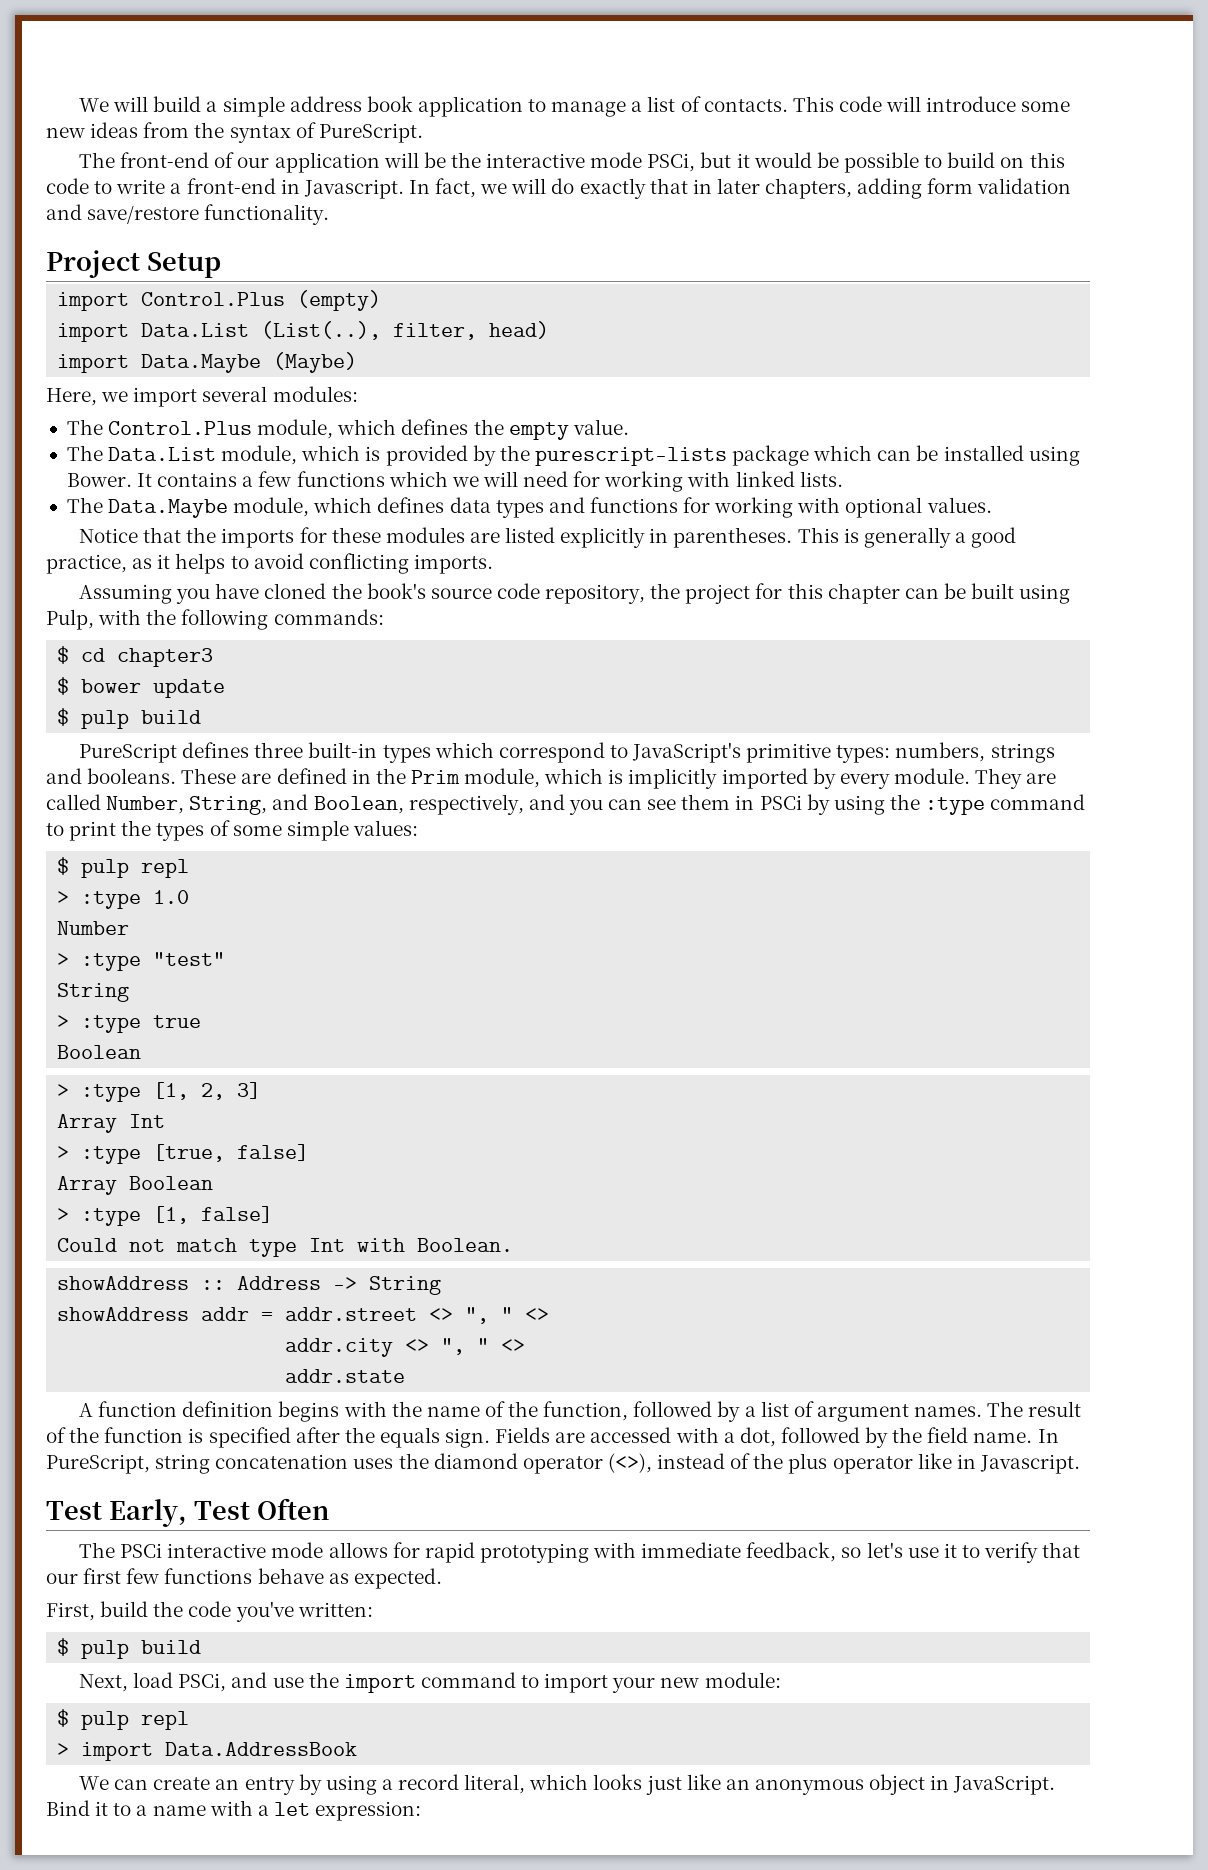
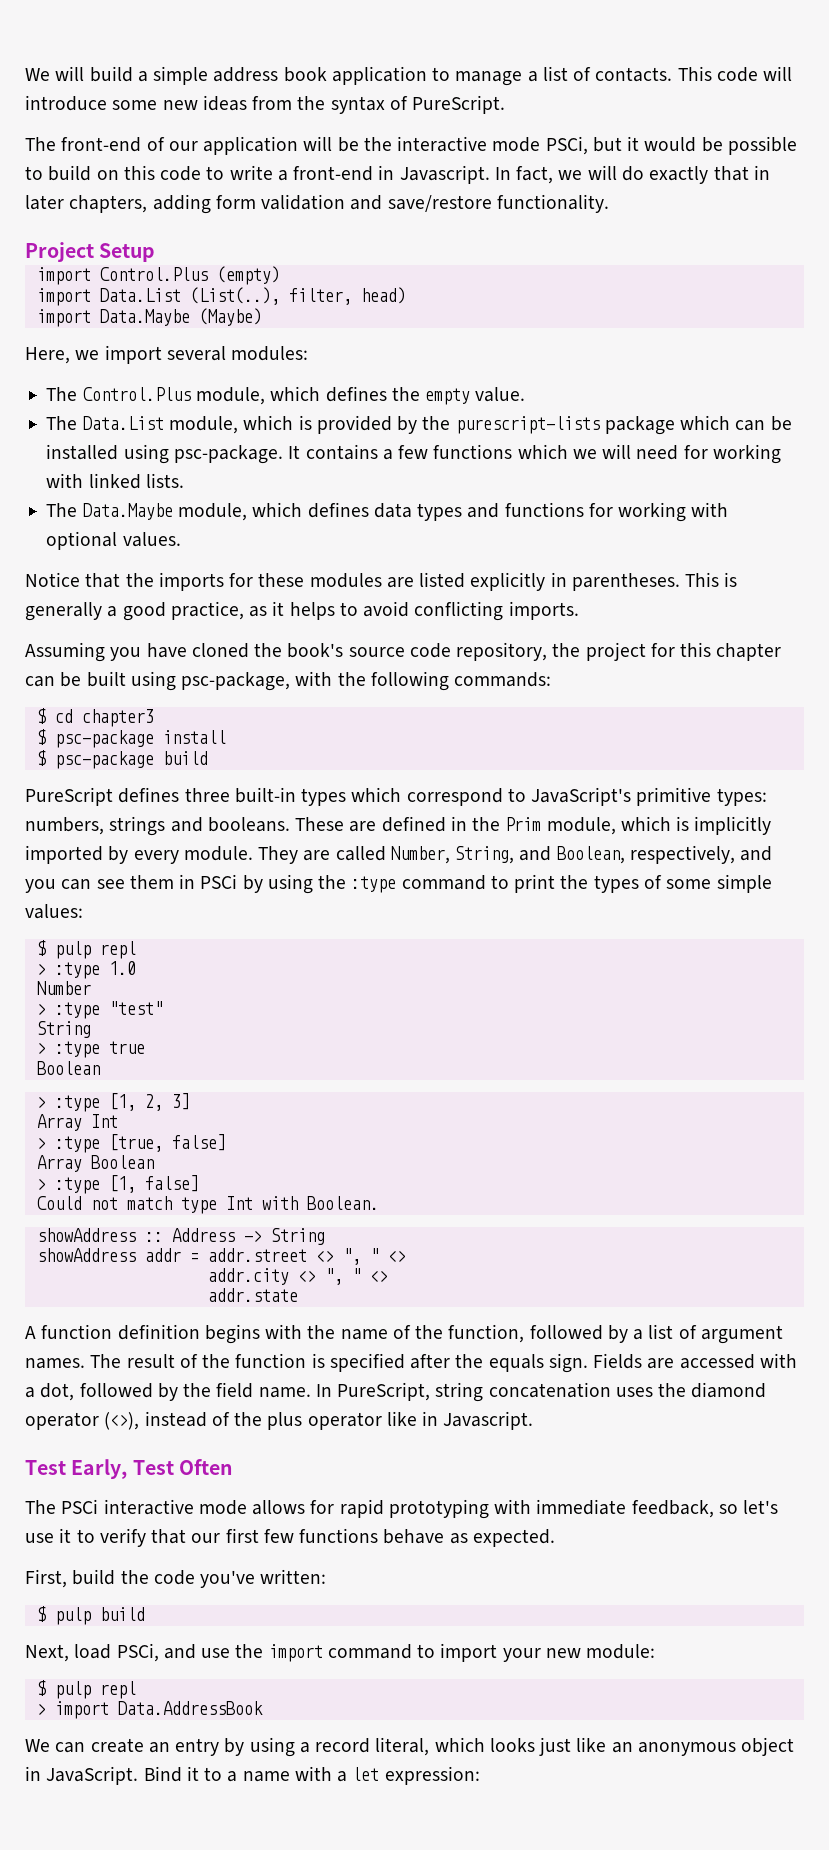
- The Data.List module, which is provided by the purescript-lists package which can be installed using Bower.
+ The Data.List module, which is provided by the purescript-lists package which can be installed using psc-package.
- Assuming you have cloned the book's source code repository, the project for this chapter can be built using Pulp, with the following commands:
+ Assuming you have cloned the book's source code repository, the project for this chapter can be built using psc-package, with the following commands:
- $ bower update
- $ pulp build
+ $ psc-package install
+ $ psc-package build

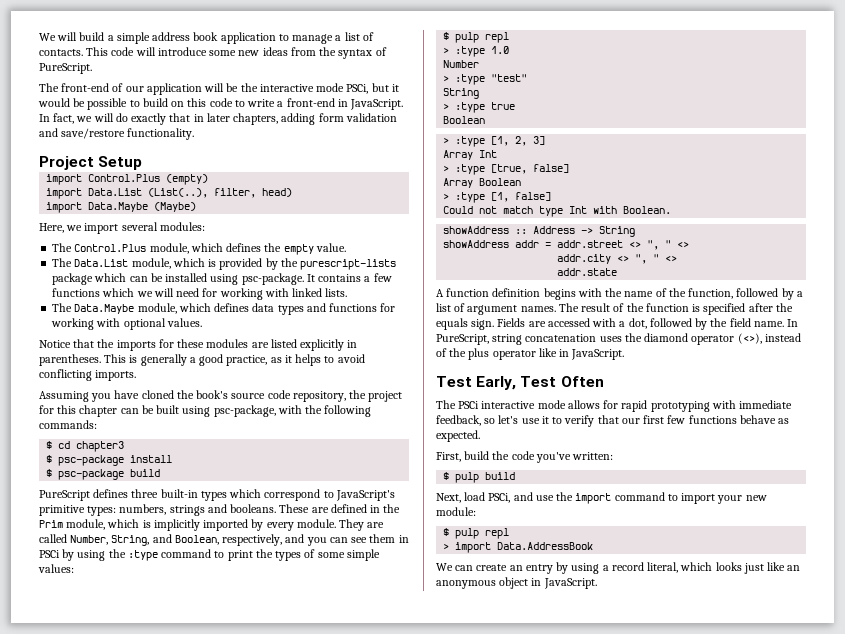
- The front-end of our application will be the interactive mode PSCi, but it would be possible to build on this code to write a front-end in Javascript.
+ The front-end of our application will be the interactive mode PSCi, but it would be possible to build on this code to write a front-end in JavaScript.
- In PureScript, string concatenation uses the diamond operator (<>), instead of the plus operator like in Javascript.
+ In PureScript, string concatenation uses the diamond operator (<>), instead of the plus operator like in JavaScript.
- Bind it to a name with a let expression:

